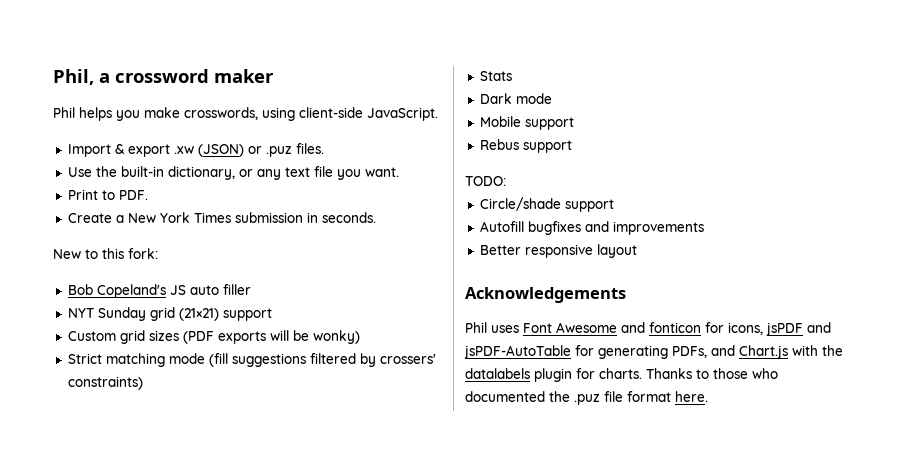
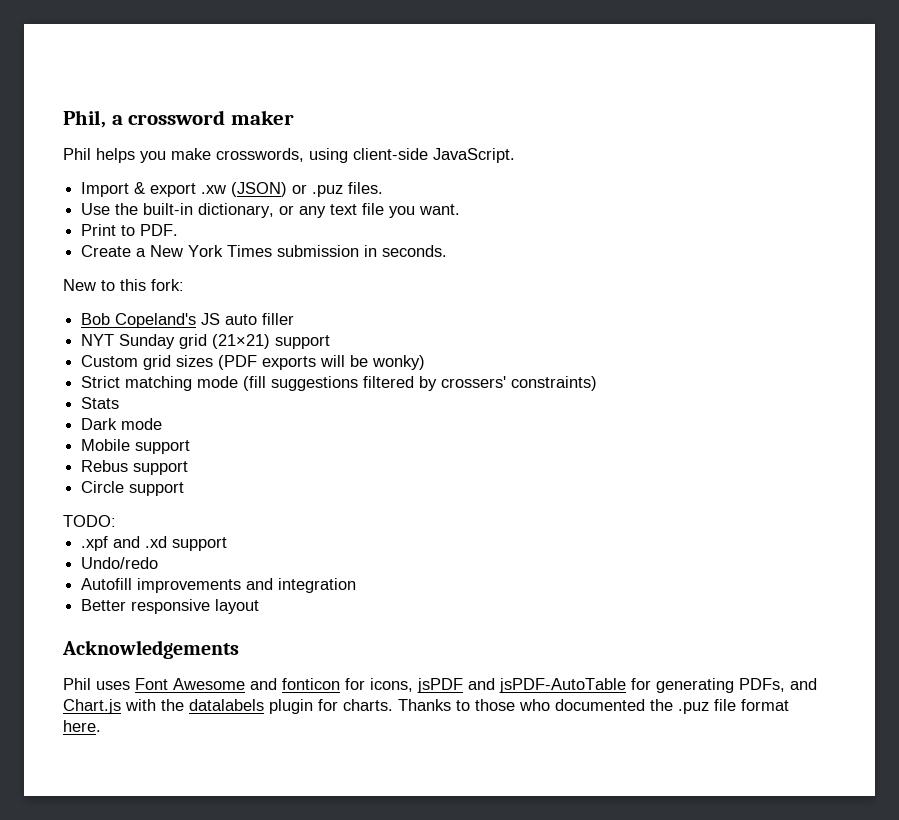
+ Circle support
- Circle/shade support
+ .xpf and .xd support
+ Undo/redo
- Autofill bugfixes and improvements
+ Autofill improvements and integration

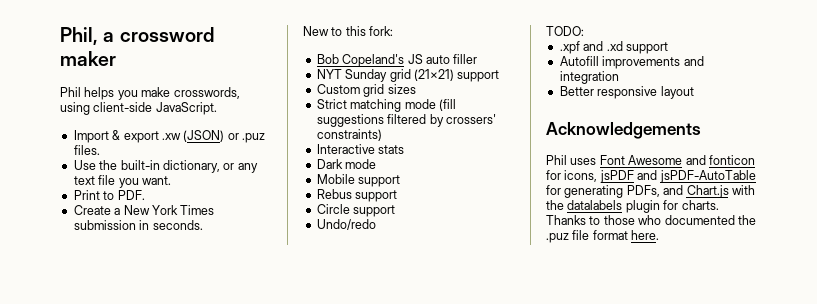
- Custom grid sizes (PDF exports will be wonky)
+ Custom grid sizes
- Stats
+ Interactive stats
+ Undo/redo
- Undo/redo

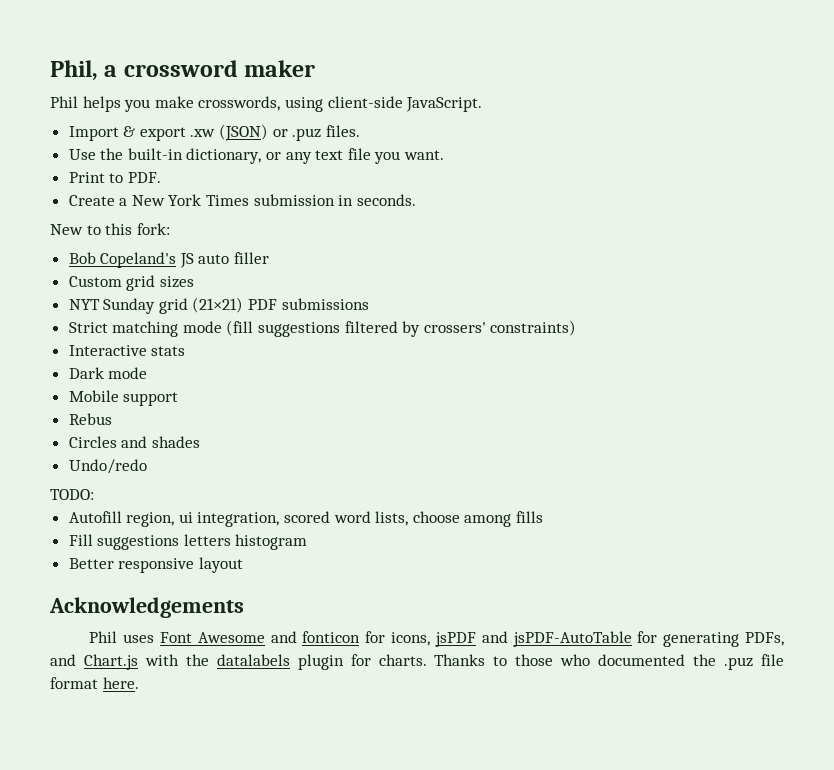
+ Custom grid sizes
- NYT Sunday grid (21×21) support
- Custom grid sizes
+ NYT Sunday grid (21×21) PDF submissions
- Rebus support
- Circle support
+ Rebus
+ Circles and shades
- .xpf and .xd support
- Autofill improvements and integration
+ Autofill region, ui integration, scored word lists, choose among fills
+ Fill suggestions letters histogram

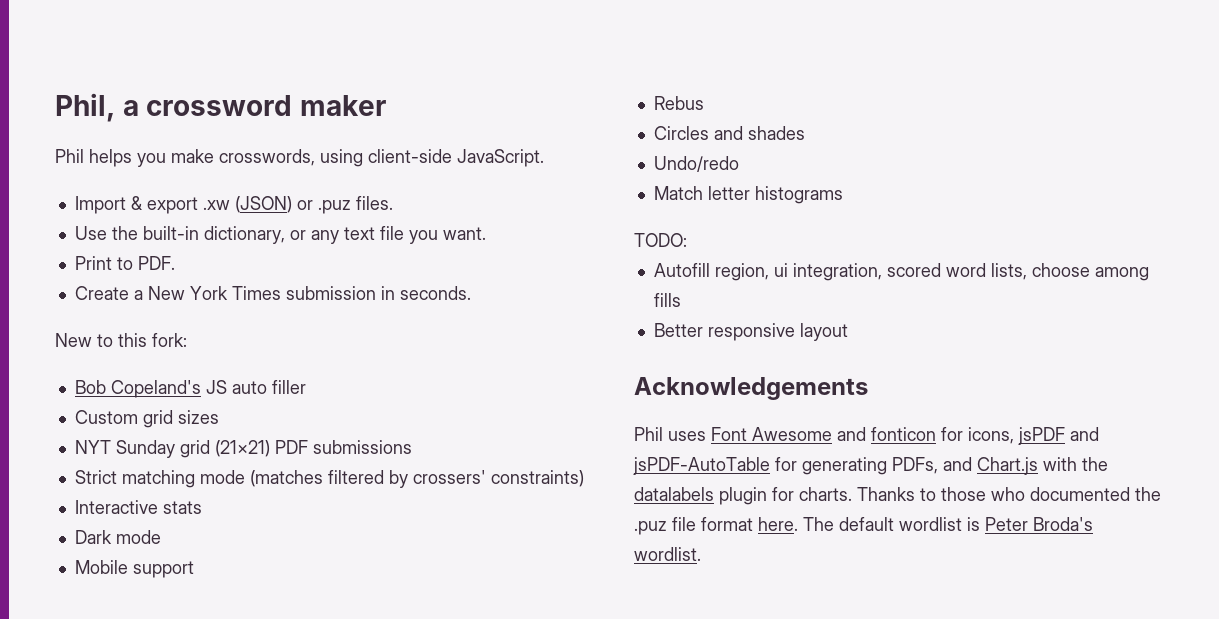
- Strict matching mode (fill suggestions filtered by crossers' constraints)
+ Strict matching mode (matches filtered by crossers' constraints)
+ Match letter histograms
- Fill suggestions letters histogram
+ The default wordlist is Peter Broda's wordlist.

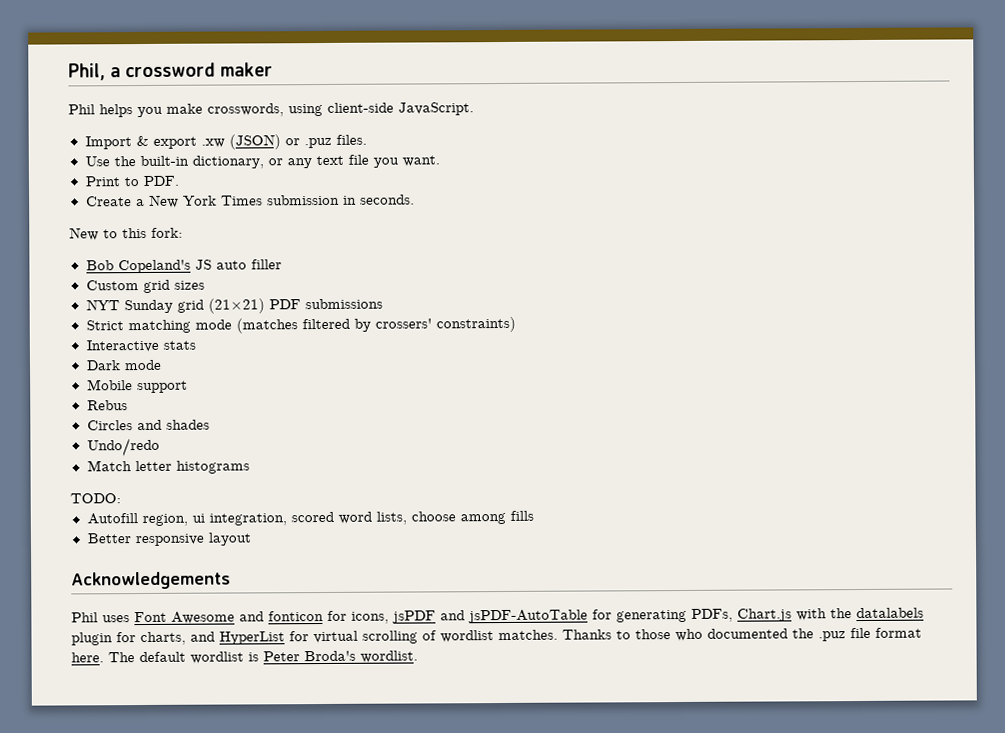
- Phil uses Font Awesome and fonticon for icons, jsPDF and jsPDF-AutoTable for generating PDFs, and Chart.js with the datalabels plugin for charts.
+ Phil uses Font Awesome and fonticon for icons, jsPDF and jsPDF-AutoTable for generating PDFs, Chart.js with the datalabels plugin for charts, and HyperList for virtual scrolling of wordlist matches.

